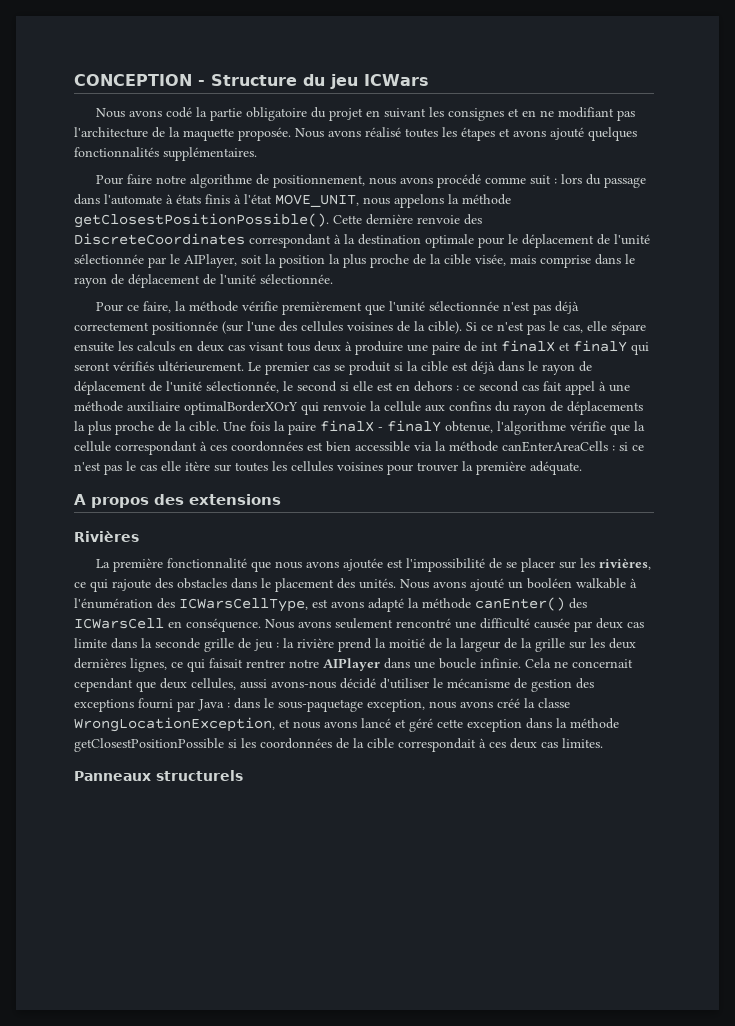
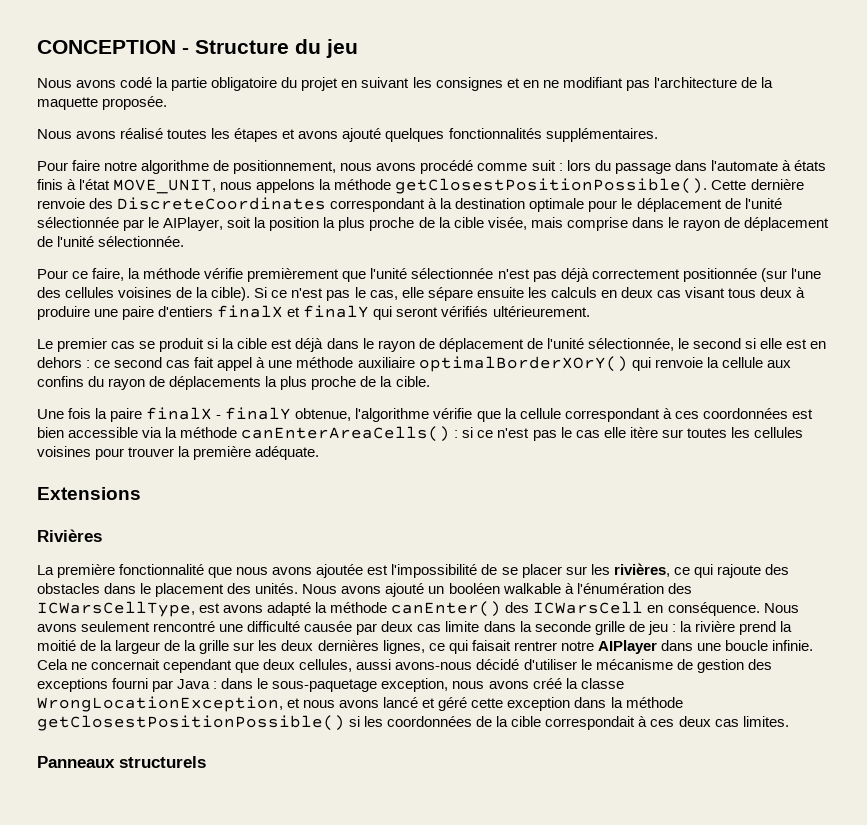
- CONCEPTION - Structure du jeu ICWars
+ CONCEPTION - Structure du jeu
- Nous avons codé la partie obligatoire du projet en suivant les consignes et en ne modifiant pas l'architecture de la maquette proposée. Nous avons réalisé toutes les étapes et avons ajouté quelques fonctionnalités supplémentaires.
+ Nous avons codé la partie obligatoire du projet en suivant les consignes et en ne modifiant pas l'architecture de la maquette proposée.
+ Nous avons réalisé toutes les étapes et avons ajouté quelques fonctionnalités supplémentaires.
- Si ce n'est pas le cas, elle sépare ensuite les calculs en deux cas visant tous deux à produire une paire de int finalX et finalY qui seront vérifiés ultérieurement. Le premier cas se produit si la cible est déjà dans le rayon de déplacement de l'unité sélectionnée, le second si elle est en dehors :
+ Si ce n'est pas le cas, elle sépare ensuite les calculs en deux cas visant tous deux à produire une paire d'entiers finalX et finalY qui seront vérifiés ultérieurement.
+ Le premier cas se produit si la cible est déjà dans le rayon de déplacement de l'unité sélectionnée, le second si elle est en dehors :
- ce second cas fait appel à une méthode auxiliaire optimalBorderXOrY qui renvoie la cellule aux confins du rayon de déplacements la plus proche de la cible. Une fois la paire finalX - finalY obtenue, l'algorithme vérifie que la cellule correspondant à ces coordonnées est bien accessible via la méthode canEnterAreaCells :
+ ce second cas fait appel à une méthode auxiliaire optimalBorderXOrY() qui renvoie la cellule aux confins du rayon de déplacements la plus proche de la cible.
+ Une fois la paire finalX - finalY obtenue, l'algorithme vérifie que la cellule correspondant à ces coordonnées est bien accessible via la méthode canEnterAreaCells() :
- A propos des extensions
+ Extensions
- Cela ne concernait cependant que deux cellules, aussi avons-nous décidé d'utiliser le mécanisme de gestion des exceptions fourni par Java : dans le sous-paquetage exception, nous avons créé la classe WrongLocationException, et nous avons lancé et géré cette exception dans la méthode getClosestPositionPossible si les coordonnées de la cible correspondait à ces deux cas limites.
+ Cela ne concernait cependant que deux cellules, aussi avons-nous décidé d'utiliser le mécanisme de gestion des exceptions fourni par Java : dans le sous-paquetage exception, nous avons créé la classe WrongLocationException, et nous avons lancé et géré cette exception dans la méthode getClosestPositionPossible() si les coordonnées de la cible correspondait à ces deux cas limites.

